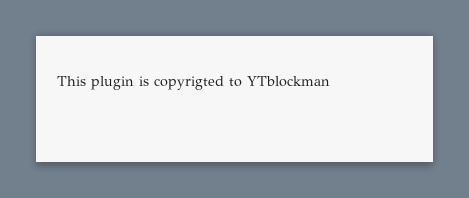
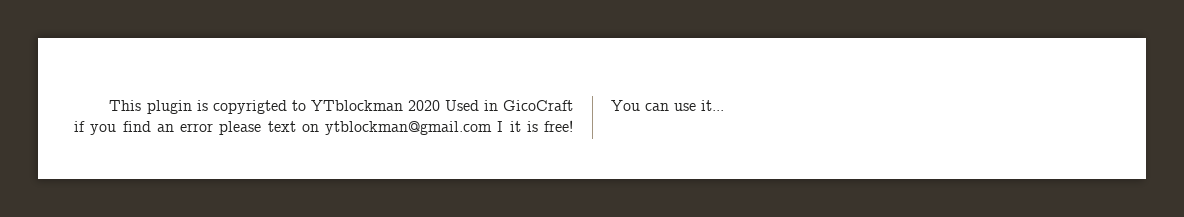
- This plugin is copyrigted to YTblockman
+ This plugin is copyrigted to YTblockman 2020 Used in GicoCraft if you find an error please text on ytblockman@gmail.com I it is free! You can use it...

